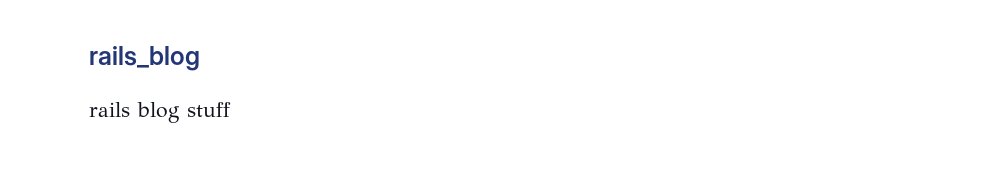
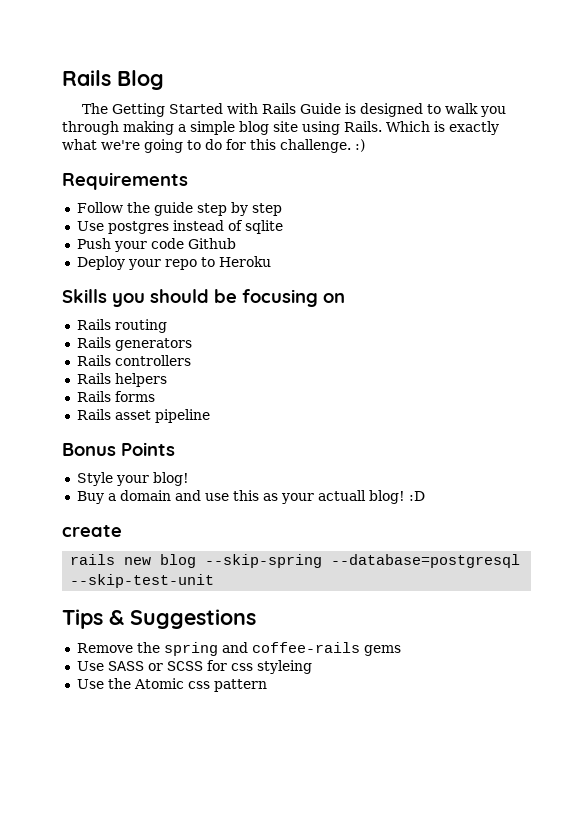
- rails_blog
- rails blog stuff
+ Rails Blog
+ The Getting Started with Rails Guide is designed to walk you through making a simple blog site using Rails. Which is exactly what we're going to do for this challenge. :)
+ Requirements
+ Follow the guide step by step
+ Use postgres instead of sqlite
+ Push your code Github
+ Deploy your repo to Heroku
+ Skills you should be focusing on
+ Rails routing
+ Rails generators
+ Rails controllers
+ Rails helpers
+ Rails forms
+ Rails asset pipeline
+ Bonus Points
+ Style your blog!
+ Buy a domain and use this as your actuall blog! :D
+ create
+ rails new blog --skip-spring --database=postgresql --skip-test-unit
+ Tips & Suggestions
+ Remove the spring and coffee-rails gems
+ Use SASS or SCSS for css styleing
+ Use the Atomic css pattern

